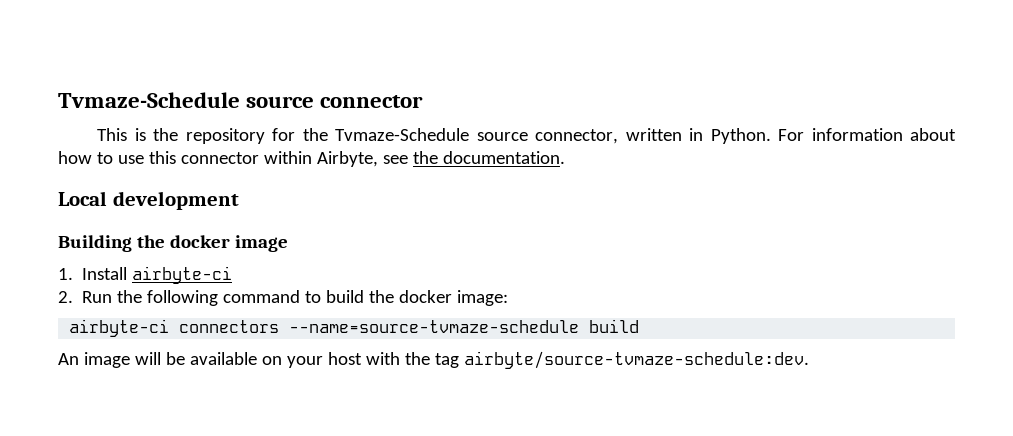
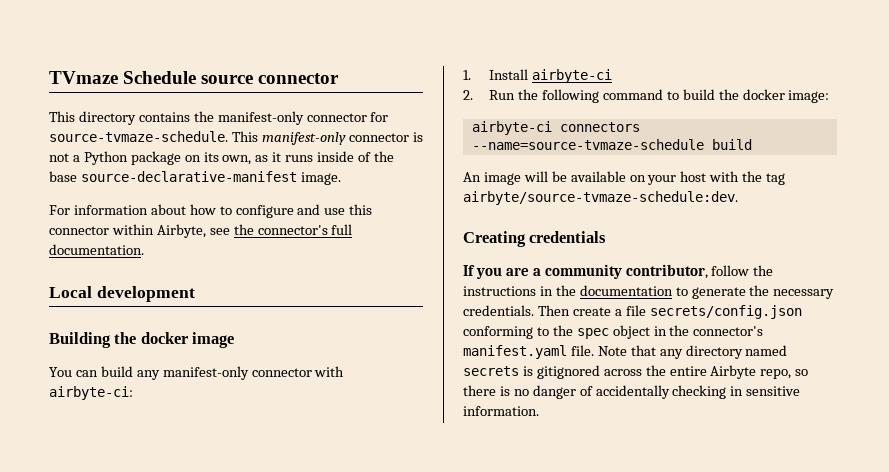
- Tvmaze-Schedule source connector
+ TVmaze Schedule source connector
- This is the repository for the Tvmaze-Schedule source connector, written in Python. For information about how to use this connector within Airbyte, see the documentation.
+ This directory contains the manifest-only connector for source-tvmaze-schedule. This manifest-only connector is not a Python package on its own, as it runs inside of the base source-declarative-manifest image.
+ For information about how to configure and use this connector within Airbyte, see the connector's full documentation.
+ You can build any manifest-only connector with airbyte-ci:
+ Creating credentials
+ If you are a community contributor, follow the instructions in the documentation to generate the necessary credentials. Then create a file secrets/config.json conforming to the spec object in the connector's manifest.yaml file. Note that any directory named secrets is gitignored across the entire Airbyte repo, so there is no danger of accidentally checking in sensitive information.

